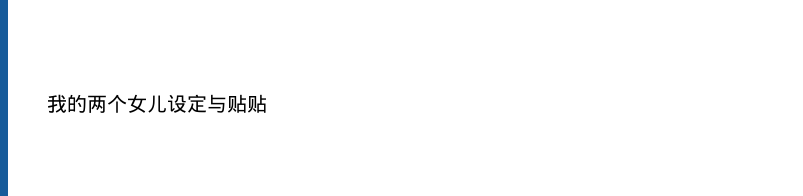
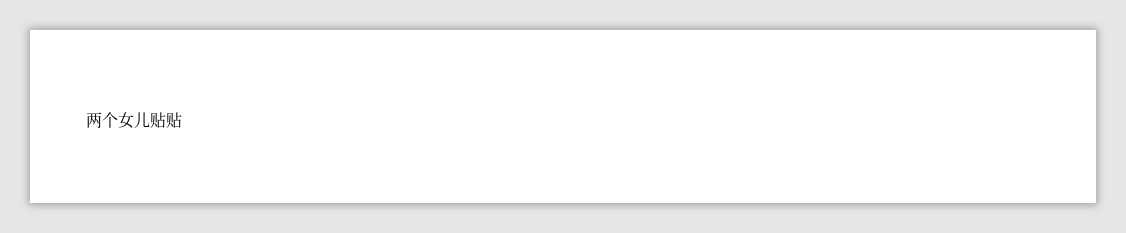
- 我的两个女儿设定与贴贴
+ 两个女儿贴贴

